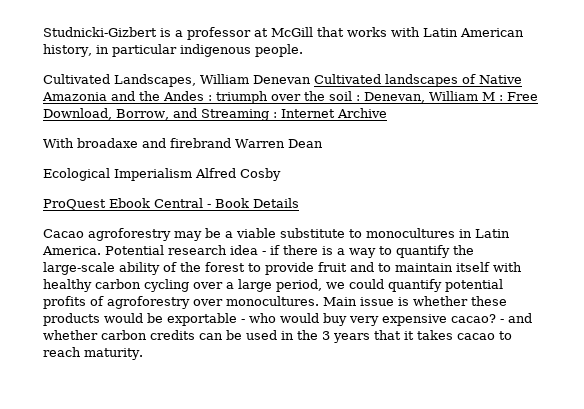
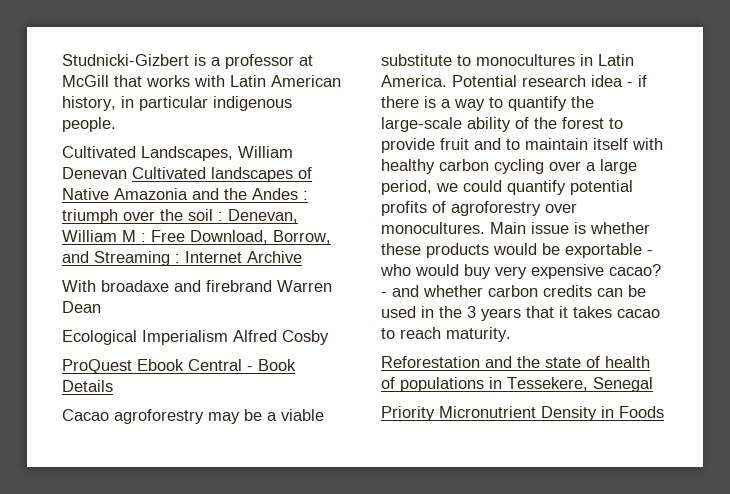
+ Reforestation and the state of health of populations in Tessekere, Senegal
+ Priority Micronutrient Density in Foods

